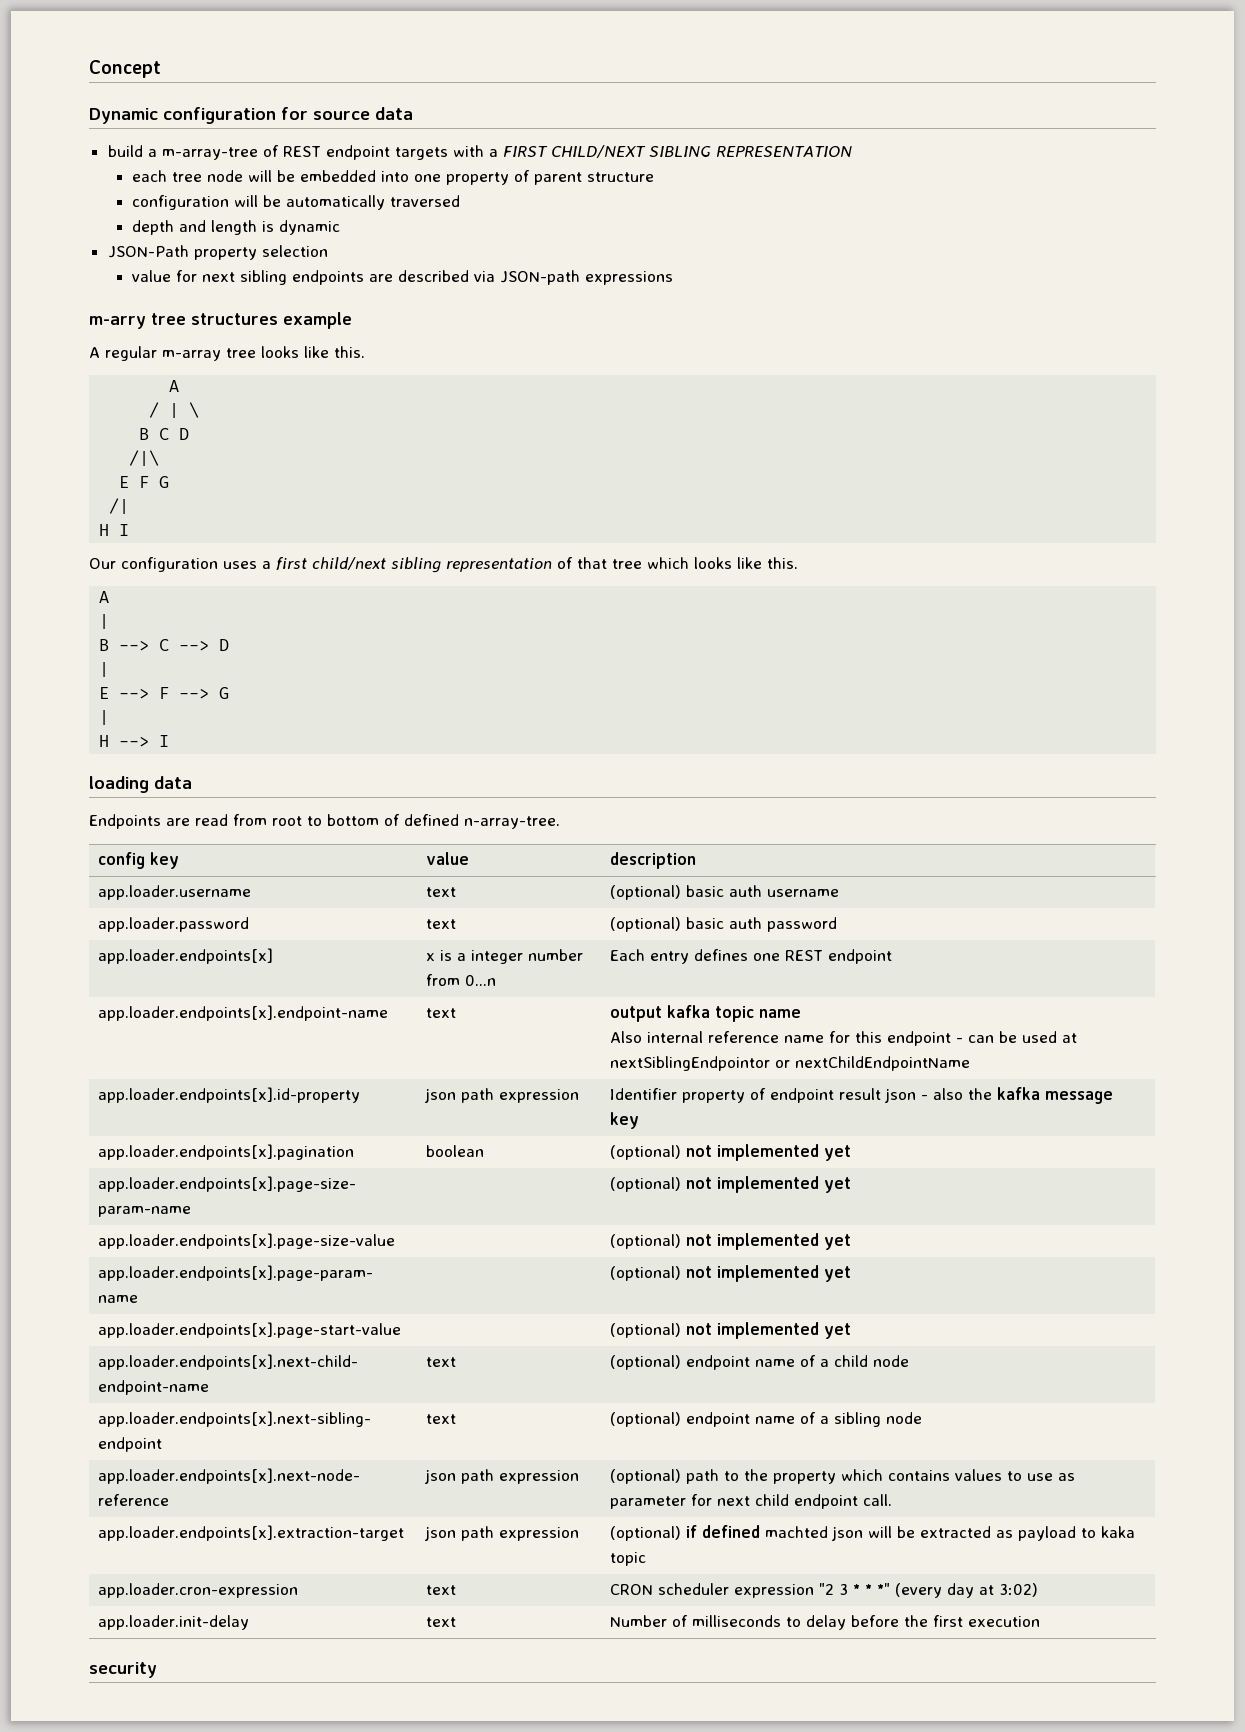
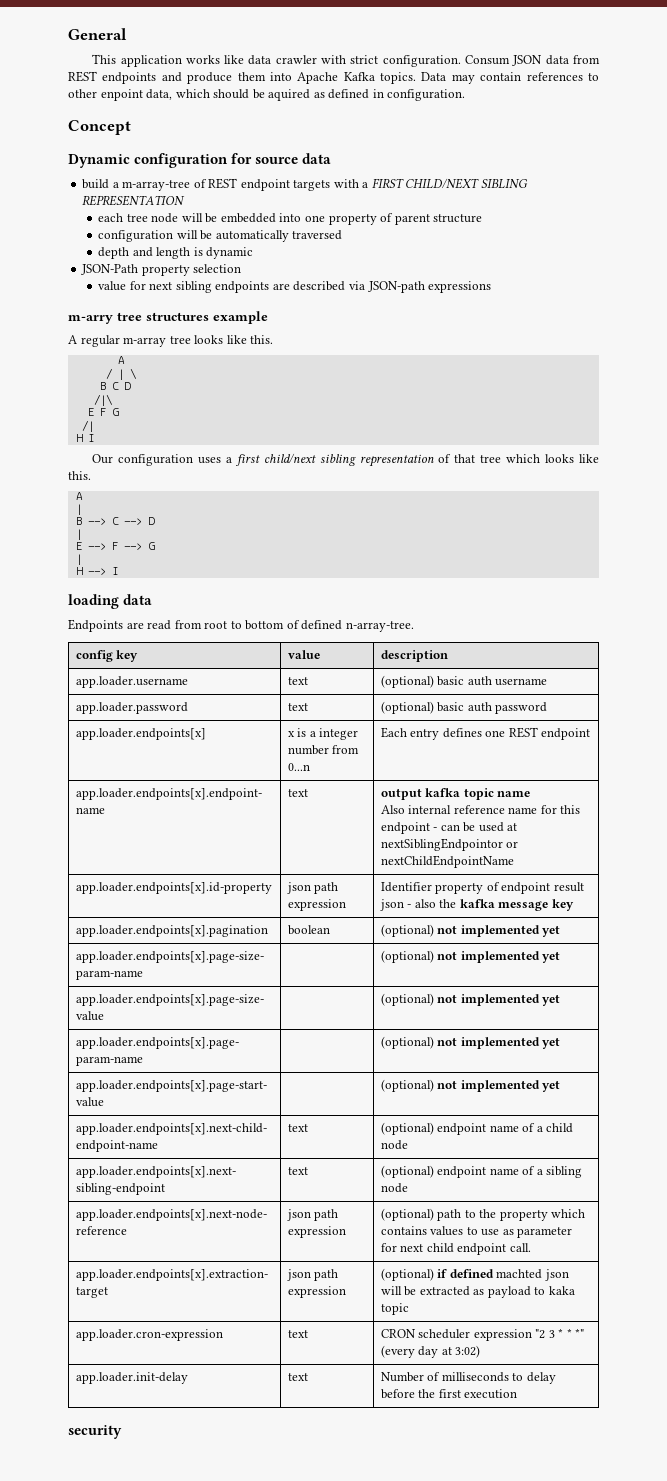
+ General
+ This application works like data crawler with strict configuration. Consum JSON data from REST endpoints and produce them into Apache Kafka topics. Data may contain references to other enpoint data, which should be aquired as defined in configuration.

